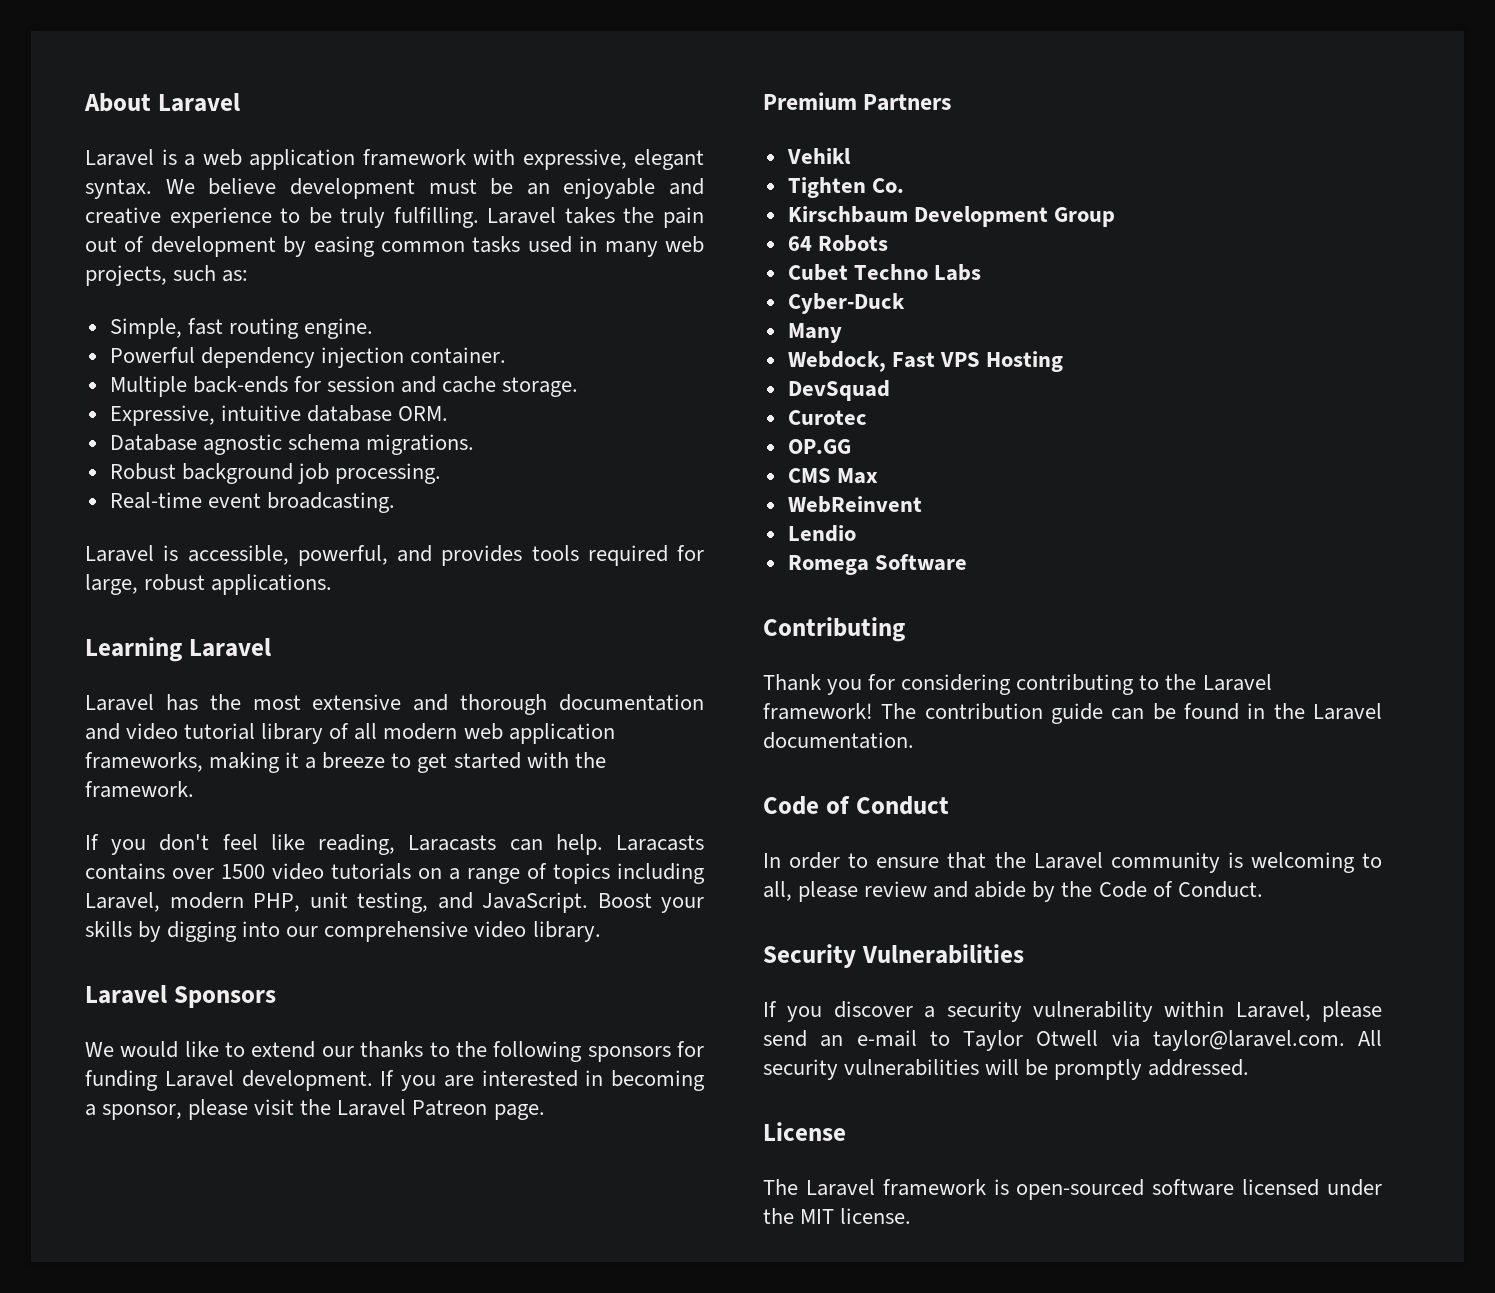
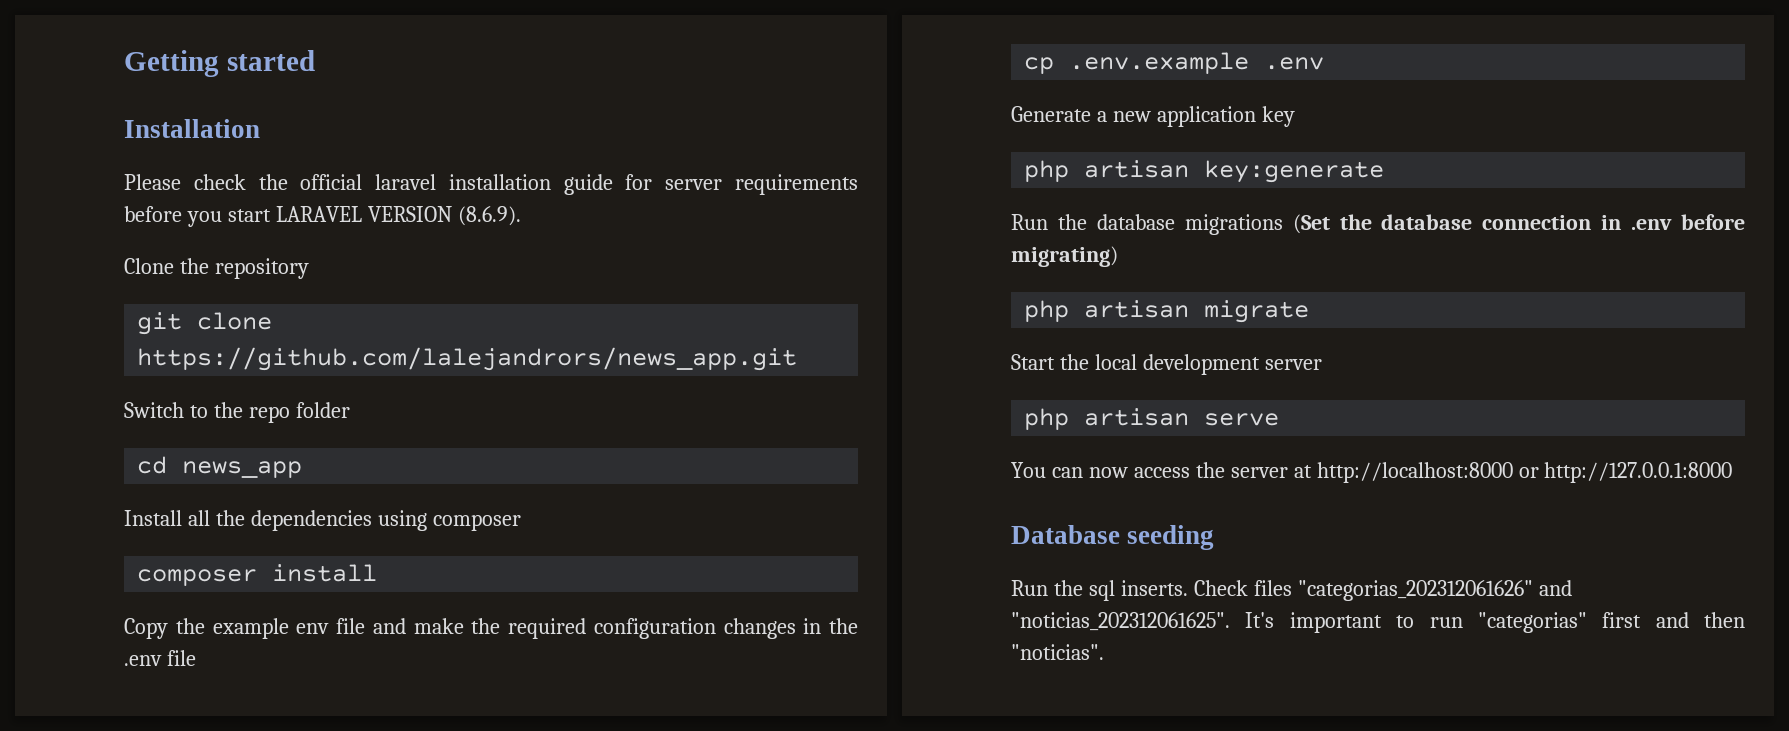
- About Laravel
- Laravel is a web application framework with expressive, elegant syntax. We believe development must be an enjoyable and creative experience to be truly fulfilling. Laravel takes the pain out of development by easing common tasks used in many web projects, such as:
- Simple, fast routing engine.
- Powerful dependency injection container.
- Multiple back-ends for session and cache storage.
- Expressive, intuitive database ORM.
- Database agnostic schema migrations.
- Robust background job processing.
- Real-time event broadcasting.
- Laravel is accessible, powerful, and provides tools required for large, robust applications.
- Learning Laravel
- Laravel has the most extensive and thorough documentation and video tutorial library of all modern web application frameworks, making it a breeze to get started with the framework.
- If you don't feel like reading, Laracasts can help. Laracasts contains over 1500 video tutorials on a range of topics including Laravel, modern PHP, unit testing, and JavaScript. Boost your skills by digging into our comprehensive video library.
- Laravel Sponsors
- We would like to extend our thanks to the following sponsors for funding Laravel development. If you are interested in becoming a sponsor, please visit the Laravel Patreon page.
- Premium Partners
- Vehikl
- Tighten Co.
- Kirschbaum Development Group
- 64 Robots
- Cubet Techno Labs
- Cyber-Duck
- Many
- Webdock, Fast VPS Hosting
- DevSquad
- Curotec
- OP.GG
- CMS Max
- WebReinvent
- Lendio
- Romega Software
- Contributing
- Thank you for considering contributing to the Laravel framework! The contribution guide can be found in the Laravel documentation.
- Code of Conduct
- In order to ensure that the Laravel community is welcoming to all, please review and abide by the Code of Conduct.
- Security Vulnerabilities
- If you discover a security vulnerability within Laravel, please send an e-mail to Taylor Otwell via taylor@laravel.com. All security vulnerabilities will be promptly addressed.
- License
- The Laravel framework is open-sourced software licensed under the MIT license.
+ Getting started
+ Installation
+ Please check the official laravel installation guide for server requirements before you start LARAVEL VERSION (8.6.9).
+ Clone the repository
+ git clone https://github.com/lalejandrors/news_app.git
+ Switch to the repo folder
+ cd news_app
+ Install all the dependencies using composer
+ composer install
+ Copy the example env file and make the required configuration changes in the .env file
+ cp .env.example .env
+ Generate a new application key
+ php artisan key:generate
+ Run the database migrations (Set the database connection in .env before migrating)
+ php artisan migrate
+ Start the local development server
+ php artisan serve
+ You can now access the server at http://localhost:8000 or http://127.0.0.1:8000
+ Database seeding
+ Run the sql inserts. Check files "categorias_202312061626" and "noticias_202312061625". It's important to run "categorias" first and then "noticias".

